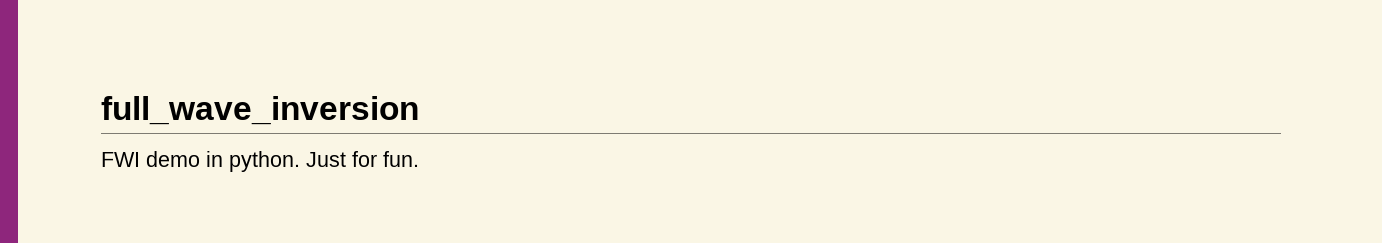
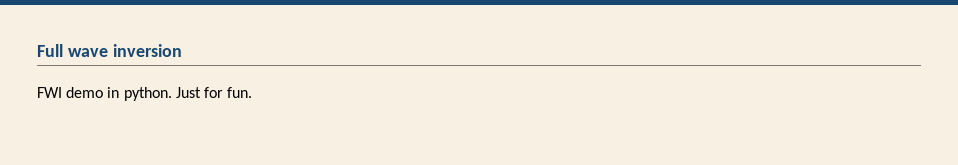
- full_wave_inversion
+ Full wave inversion

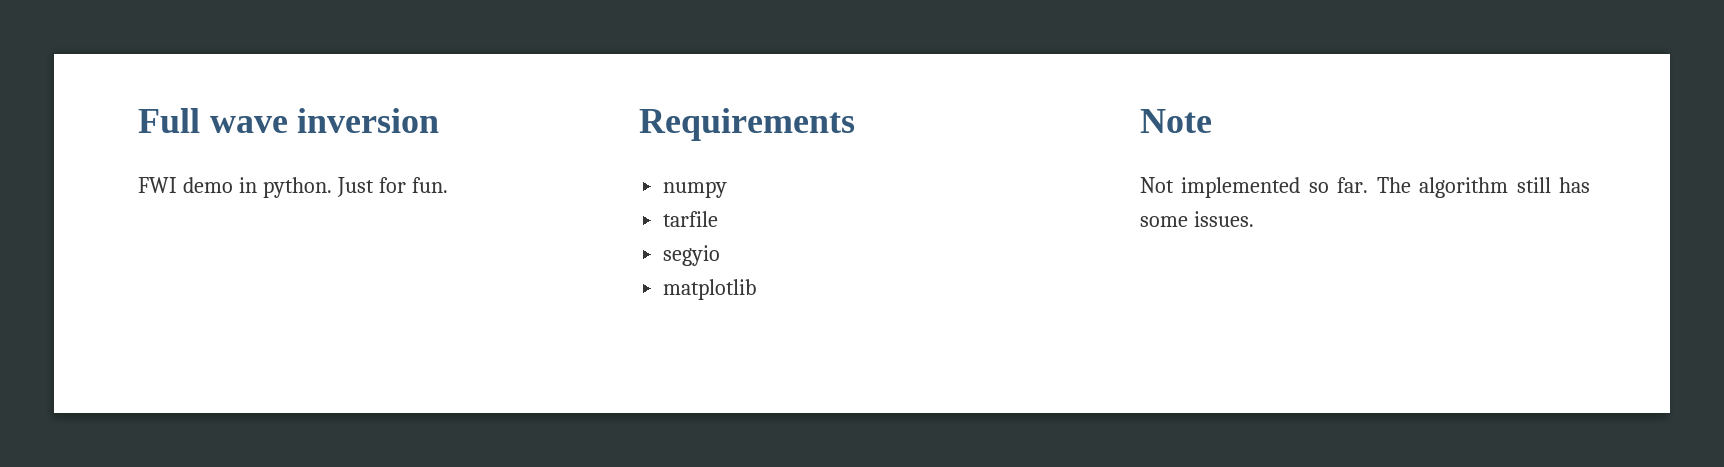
+ Requirements
+ numpy
+ tarfile
+ segyio
+ matplotlib
+ Note
+ Not implemented so far. The algorithm still has some issues.

